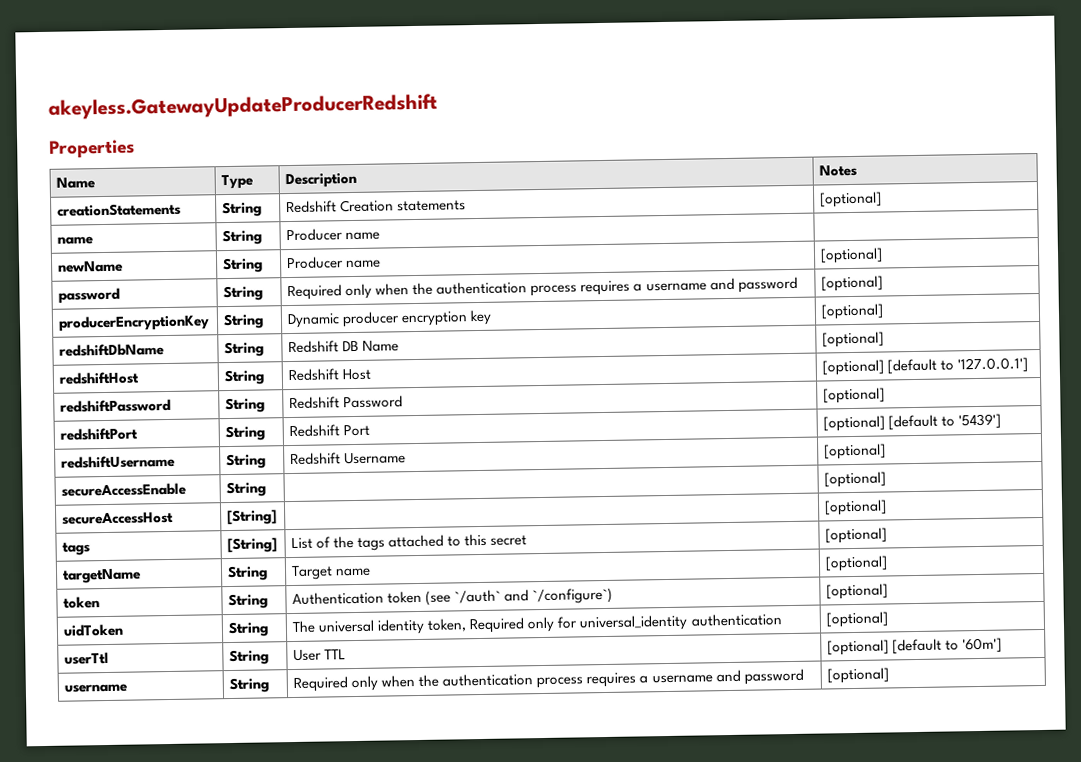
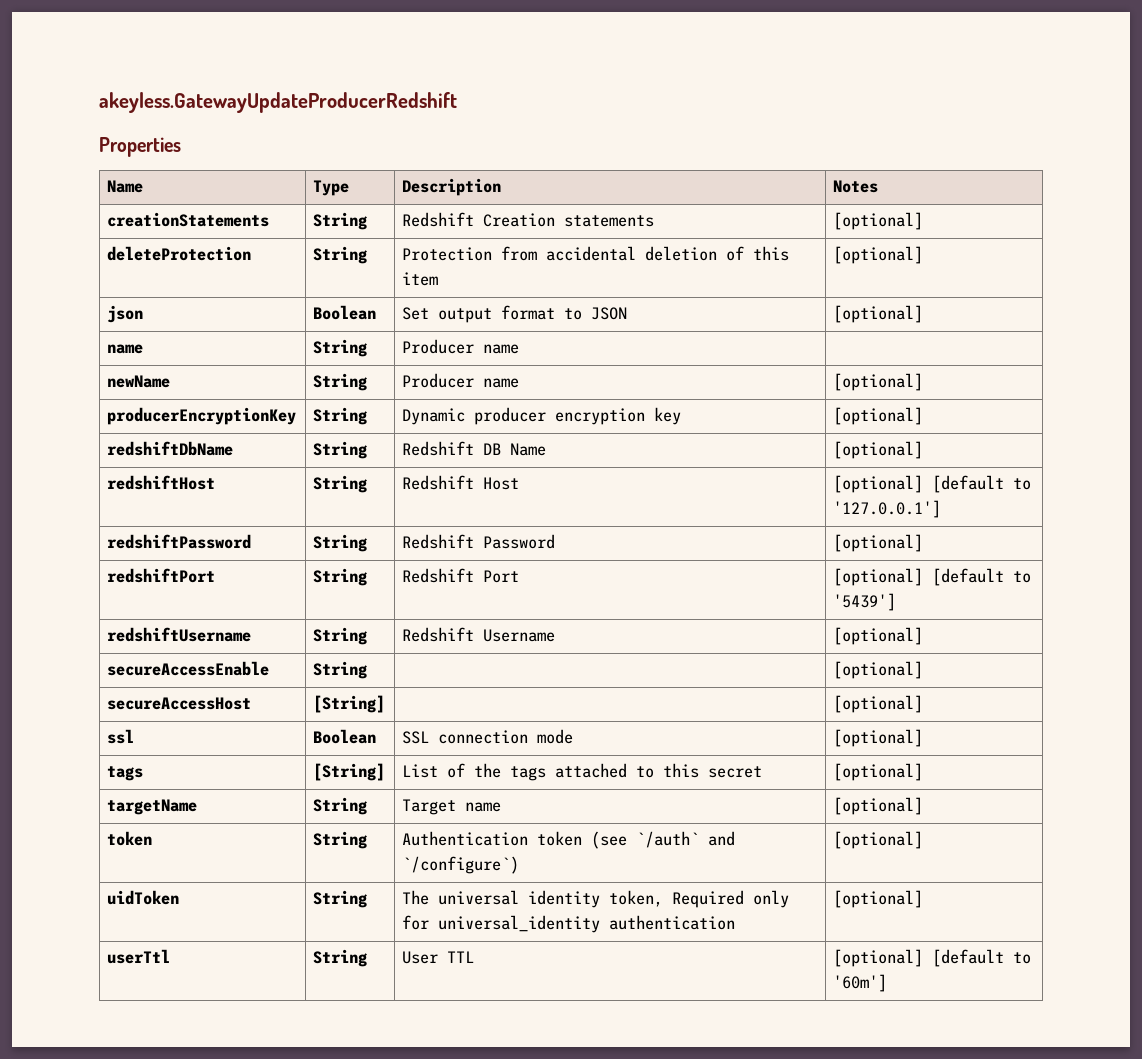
+ deleteProtection | String | Protection from accidental deletion of this item | [optional]
+ json | Boolean | Set output format to JSON | [optional]
- password | String | Required only when the authentication process requires a username and password | [optional]
+ ssl | Boolean | SSL connection mode | [optional]
- username | String | Required only when the authentication process requires a username and password | [optional]

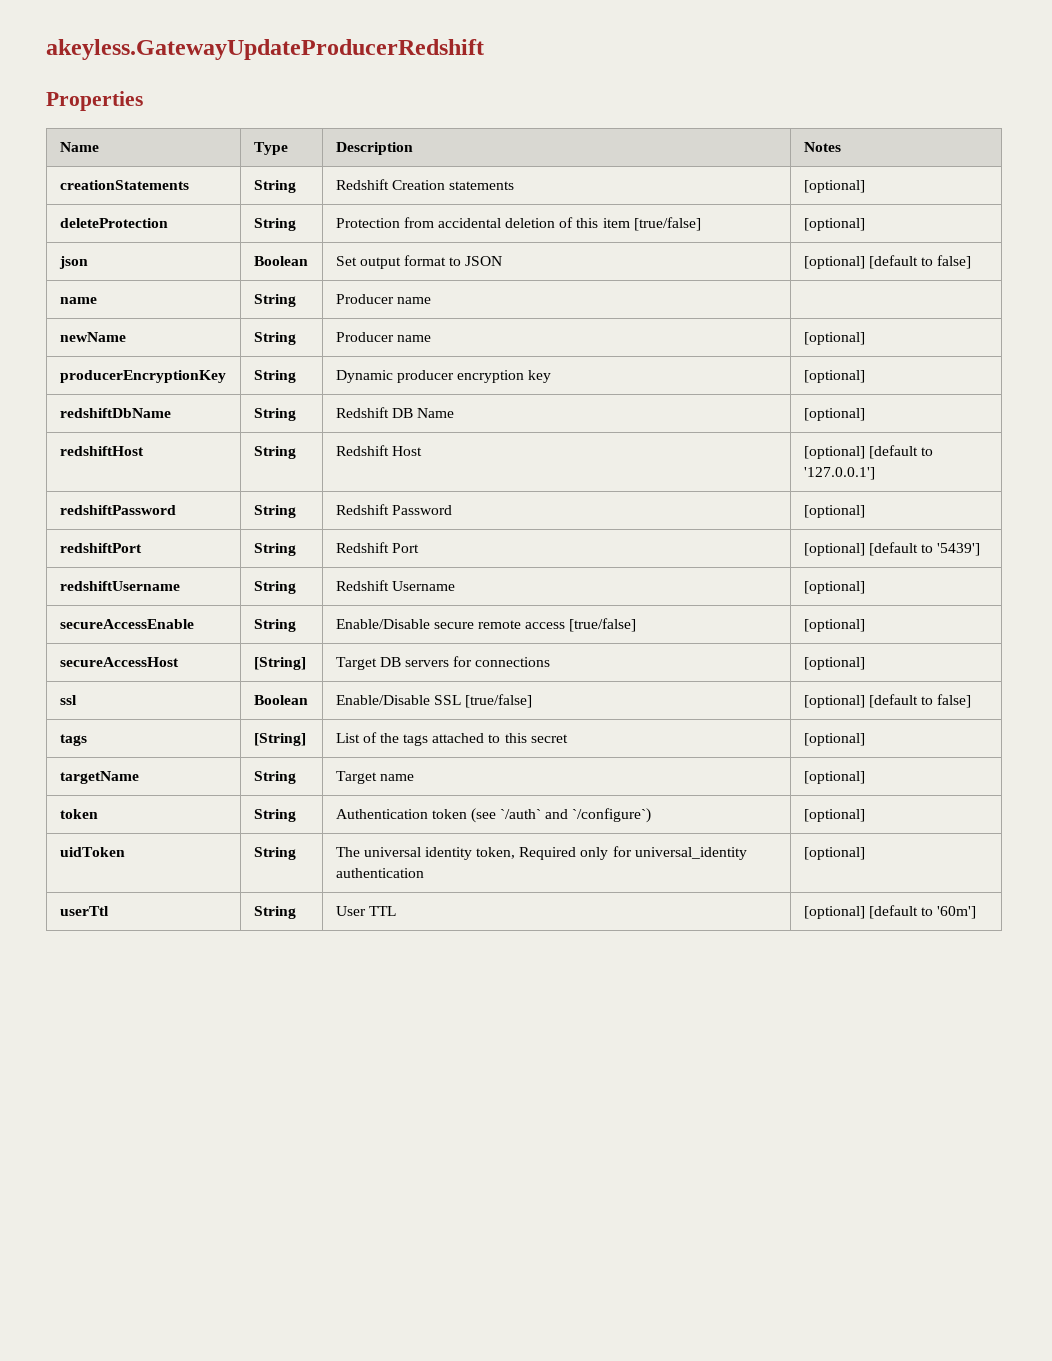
- deleteProtection | String | Protection from accidental deletion of this item | [optional]
+ deleteProtection | String | Protection from accidental deletion of this item [true/false] | [optional]
- json | Boolean | Set output format to JSON | [optional]
+ json | Boolean | Set output format to JSON | [optional] [default to false]
- secureAccessEnable | String | | [optional]
- secureAccessHost | [String] | | [optional]
- ssl | Boolean | SSL connection mode | [optional]
+ secureAccessEnable | String | Enable/Disable secure remote access [true/false] | [optional]
+ secureAccessHost | [String] | Target DB servers for connections | [optional]
+ ssl | Boolean | Enable/Disable SSL [true/false] | [optional] [default to false]

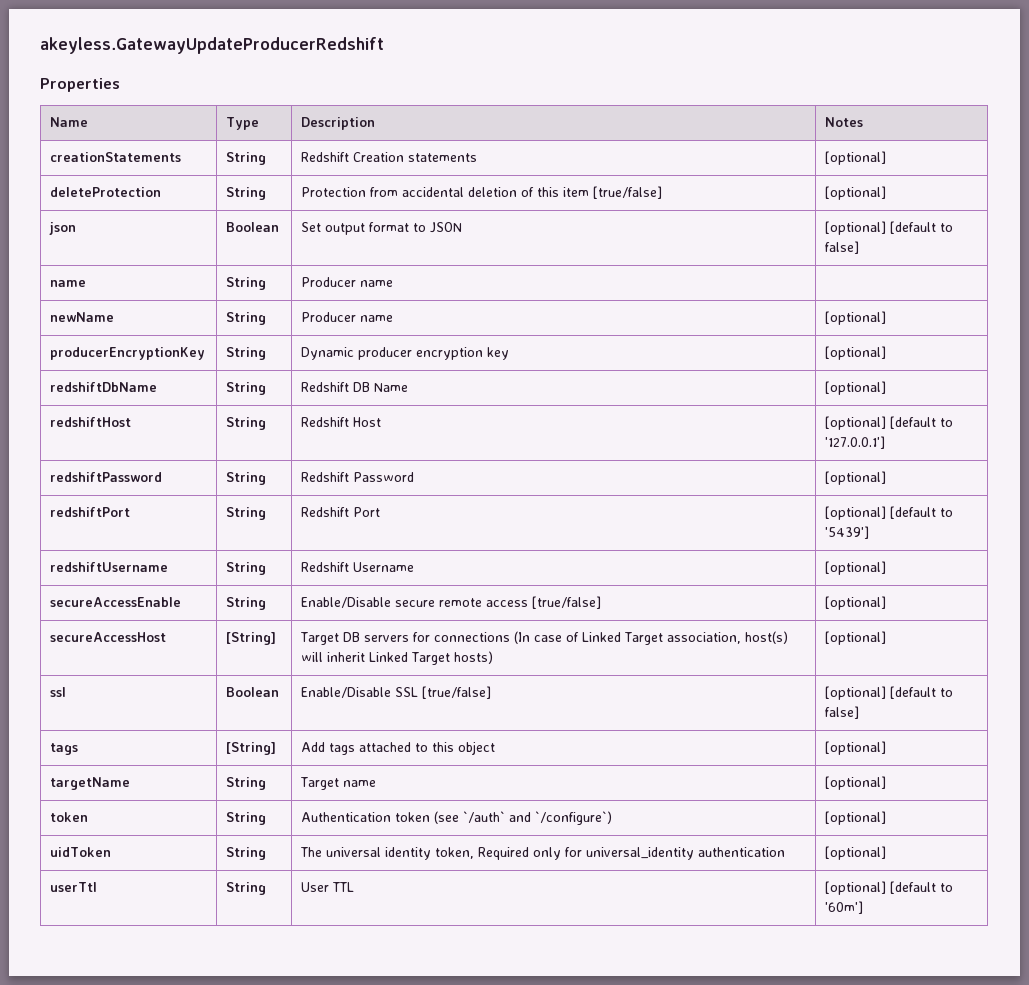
- secureAccessHost | [String] | Target DB servers for connections | [optional]
+ secureAccessHost | [String] | Target DB servers for connections (In case of Linked Target association, host(s) will inherit Linked Target hosts) | [optional]
- tags | [String] | List of the tags attached to this secret | [optional]
+ tags | [String] | Add tags attached to this object | [optional]

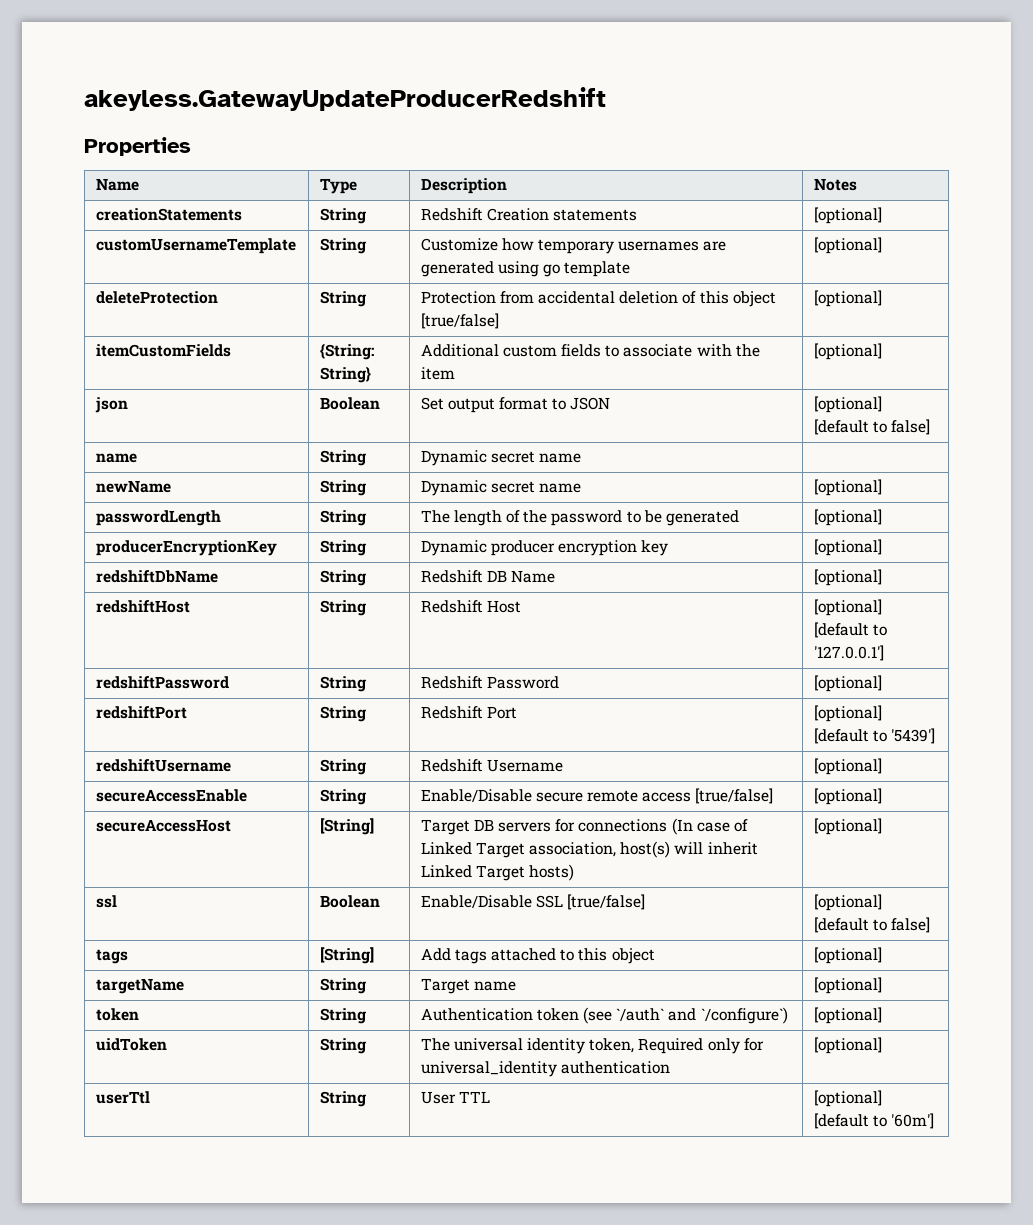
+ customUsernameTemplate | String | Customize how temporary usernames are generated using go template | [optional]
- deleteProtection | String | Protection from accidental deletion of this item [true/false] | [optional]
+ deleteProtection | String | Protection from accidental deletion of this object [true/false] | [optional]
+ itemCustomFields | {String: String} | Additional custom fields to associate with the item | [optional]
- name | String | Producer name |
+ name | String | Dynamic secret name |
- newName | String | Producer name | [optional]
+ newName | String | Dynamic secret name | [optional]
+ passwordLength | String | The length of the password to be generated | [optional]

